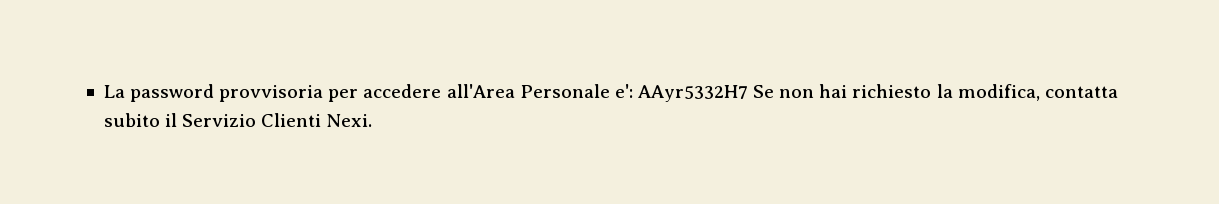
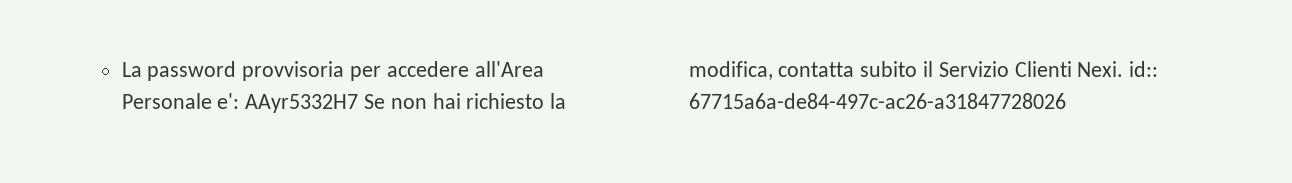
- La password provvisoria per accedere all'Area Personale e': AAyr5332H7 Se non hai richiesto la modifica, contatta subito il Servizio Clienti Nexi.
+ La password provvisoria per accedere all'Area Personale e': AAyr5332H7 Se non hai richiesto la modifica, contatta subito il Servizio Clienti Nexi. id:: 67715a6a-de84-497c-ac26-a31847728026

